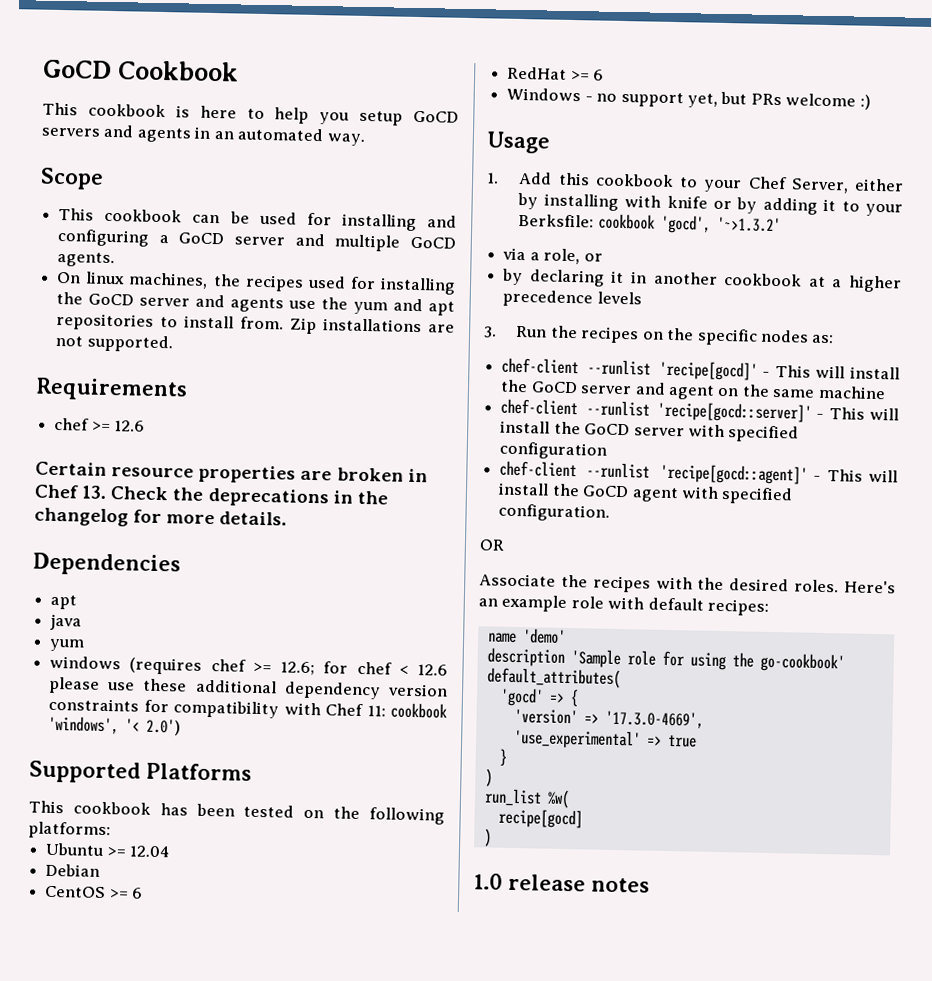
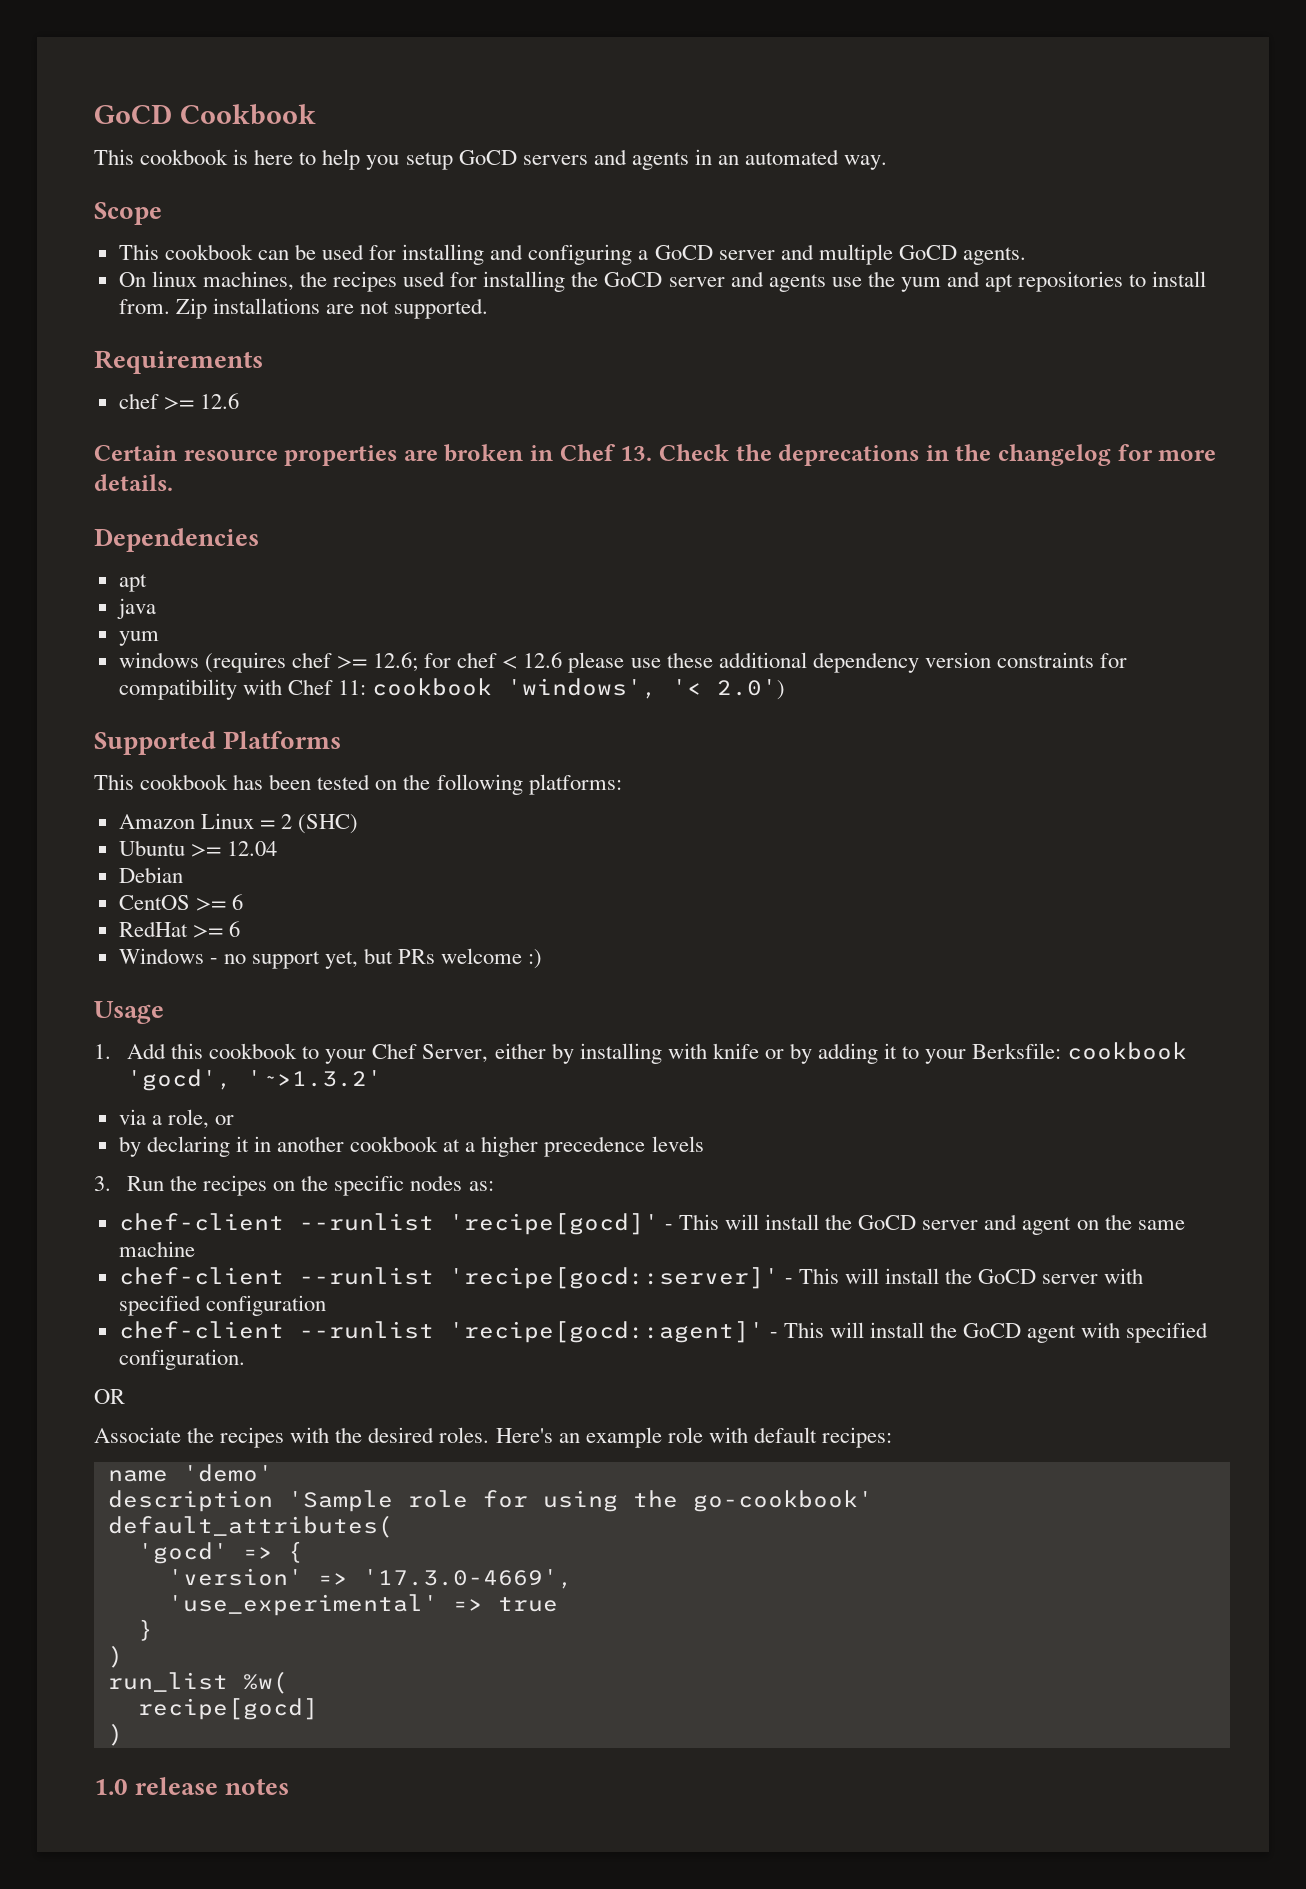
+ Amazon Linux = 2 (SHC)

